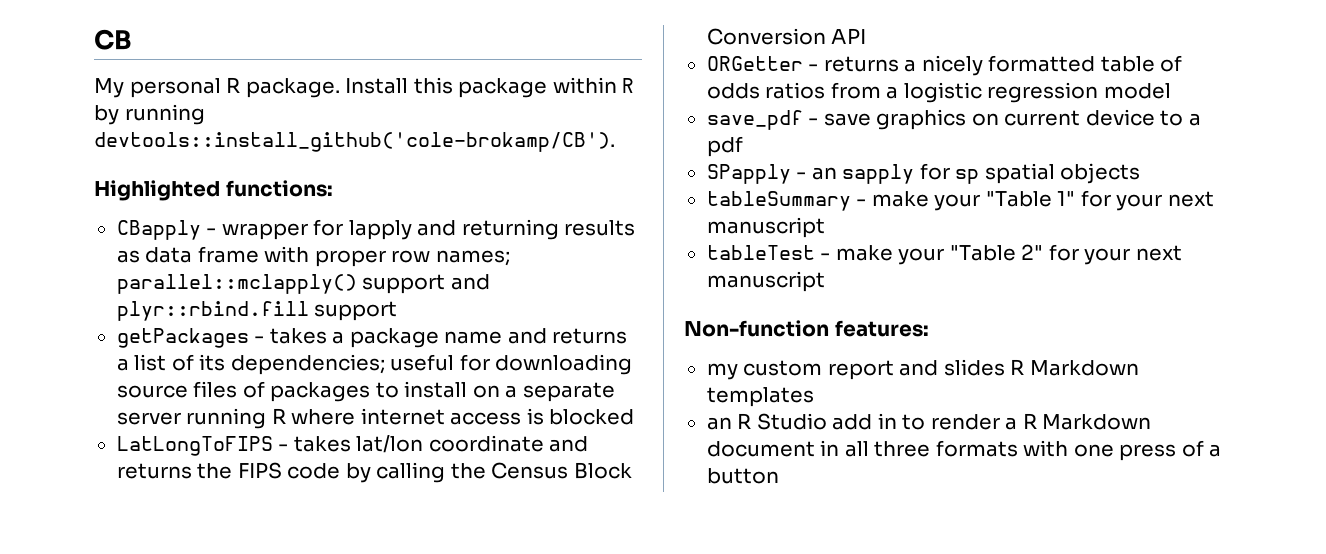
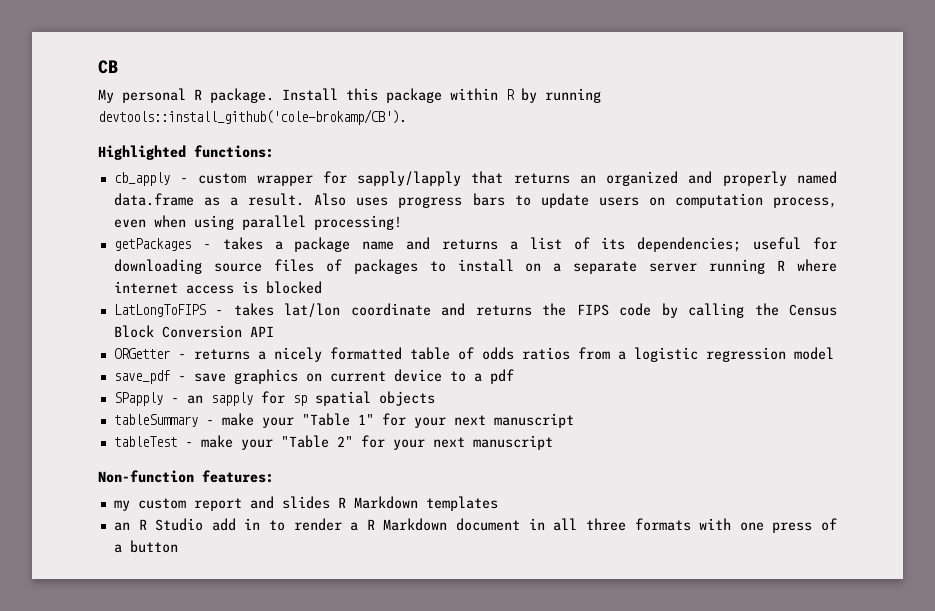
- CBapply - wrapper for lapply and returning results as data frame with proper row names; parallel::mclapply() support and plyr::rbind.fill support
+ cb_apply - custom wrapper for sapply/lapply that returns an organized and properly named data.frame as a result. Also uses progress bars to update users on computation process, even when using parallel processing!

